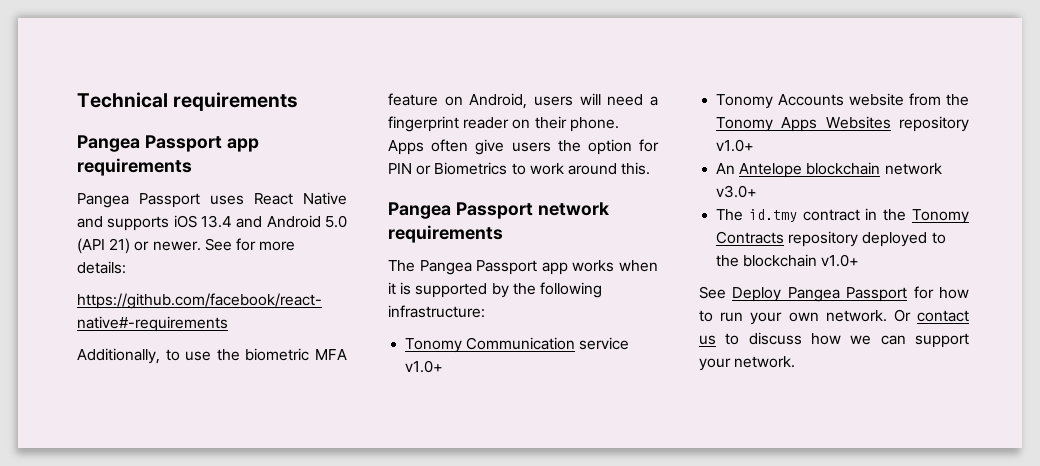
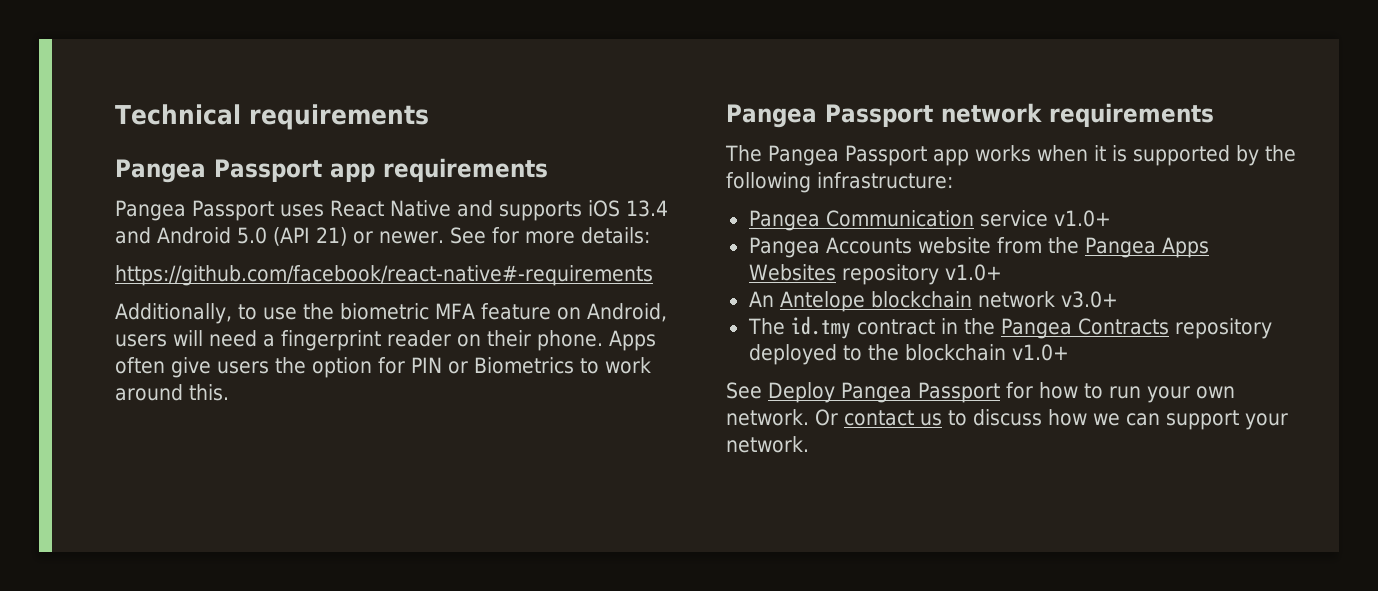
- Tonomy Communication service v1.0+
+ Pangea Communication service v1.0+
- Tonomy Accounts website from the Tonomy Apps Websites repository v1.0+
+ Pangea Accounts website from the Pangea Apps Websites repository v1.0+
- The id.tmy contract in the Tonomy Contracts repository deployed to the blockchain v1.0+
+ The id.tmy contract in the Pangea Contracts repository deployed to the blockchain v1.0+

